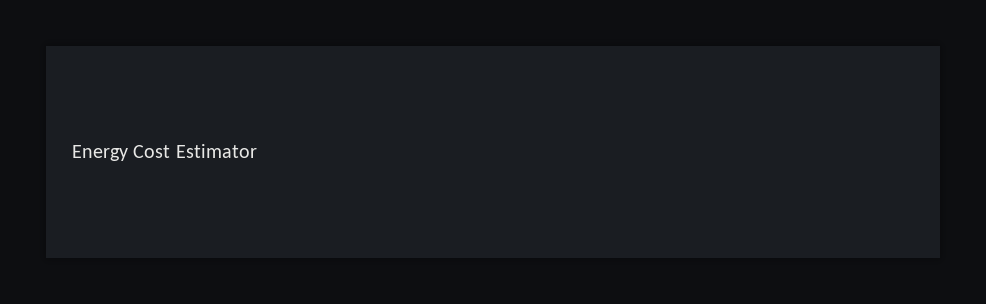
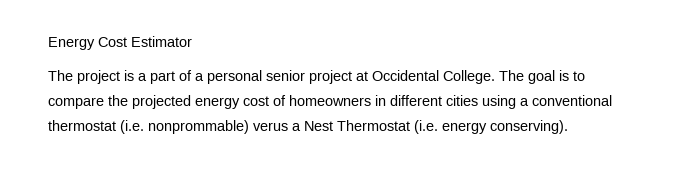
+ The project is a part of a personal senior project at Occidental College. The goal is to compare the projected energy cost of homeowners in different cities using a conventional thermostat (i.e. nonprommable) verus a Nest Thermostat (i.e. energy conserving).

